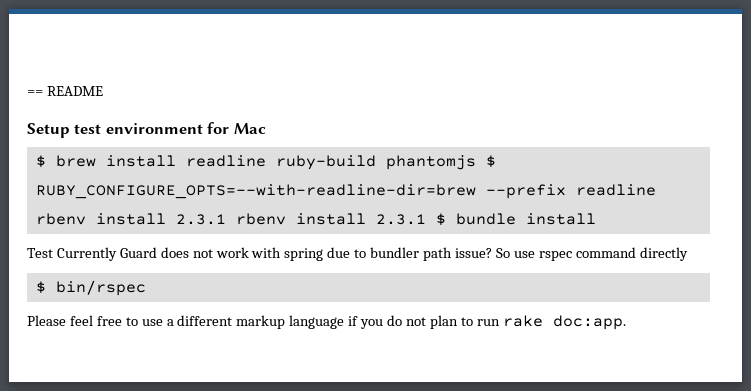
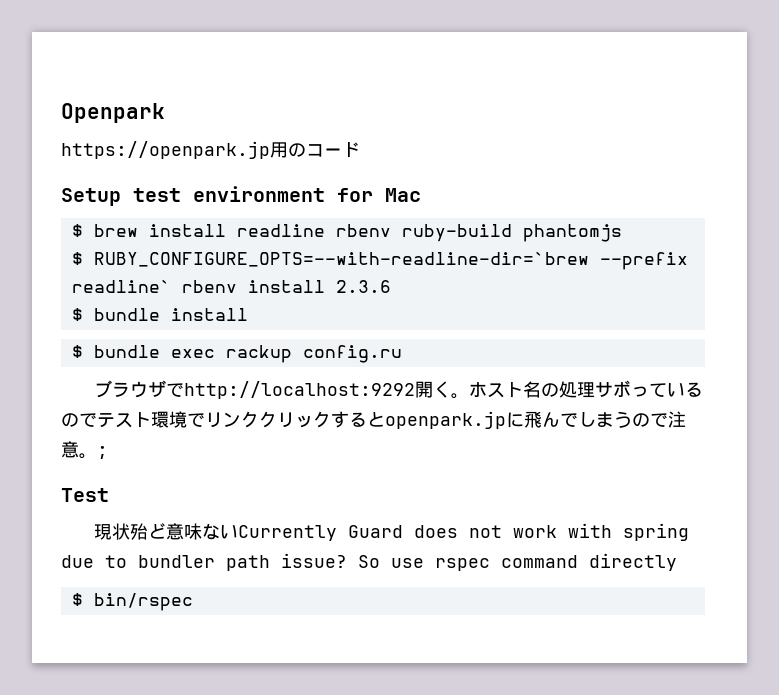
- == README
+ Openpark
+ https://openpark.jp用のコード
- $ brew install readline ruby-build phantomjs $ RUBY_CONFIGURE_OPTS=--with-readline-dir=brew --prefix readline rbenv install 2.3.1 rbenv install 2.3.1 $ bundle install
- Test Currently Guard does not work with spring due to bundler path issue?
+ $ brew install readline rbenv ruby-build phantomjs
+ $ RUBY_CONFIGURE_OPTS=--with-readline-dir=`brew --prefix readline` rbenv install 2.3.6
+ $ bundle install
+ $ bundle exec rackup config.ru
+ ブラウザでhttp://localhost:9292開く。ホスト名の処理サボっているのでテスト環境でリンククリックするとopenpark.jpに飛んでしまうので注意。;
+ Test
+ 現状殆ど意味ないCurrently Guard does not work with spring due to bundler path issue?
- Please feel free to use a different markup language if you do not plan to run rake doc:app.

